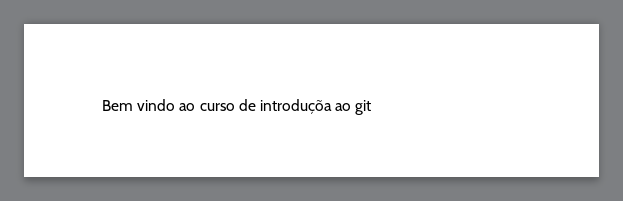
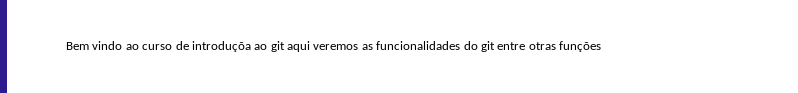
- Bem vindo ao curso de introduçõa ao git
+ Bem vindo ao curso de introduçõa ao git aqui veremos as funcionalidades do git entre otras funções

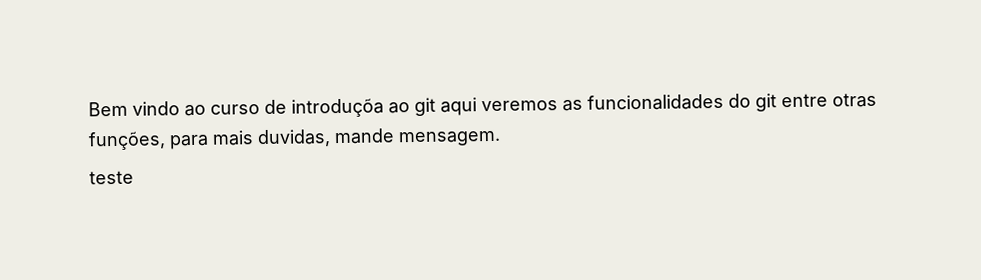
- Bem vindo ao curso de introduçõa ao git aqui veremos as funcionalidades do git entre otras funções
+ Bem vindo ao curso de introduçõa ao git aqui veremos as funcionalidades do git entre otras funções, para mais duvidas, mande mensagem.
+ teste

